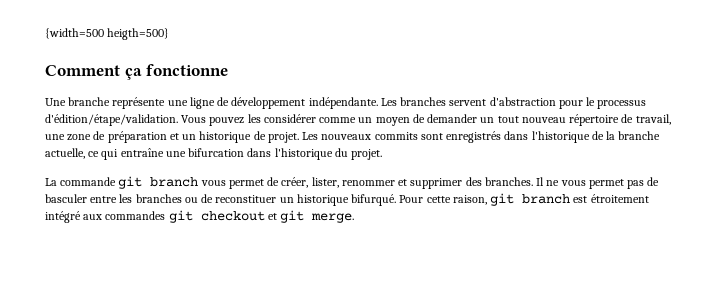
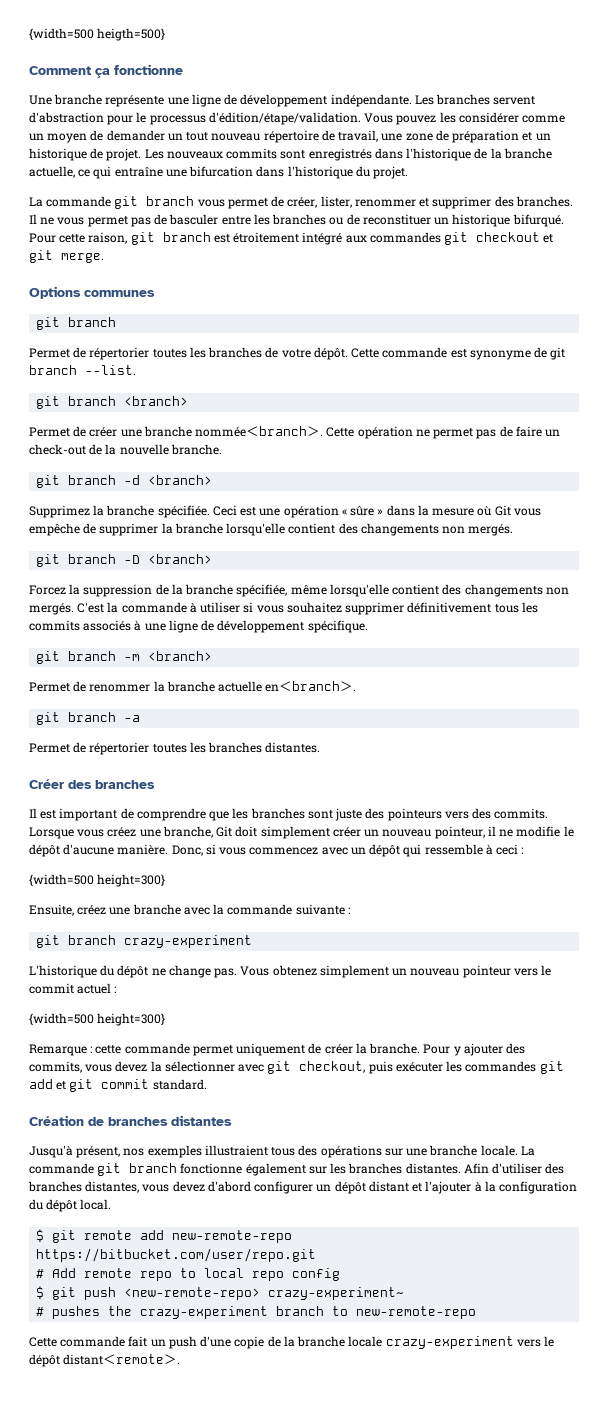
+ Options communes
+ git branch
+ Permet de répertorier toutes les branches de votre dépôt. Cette commande est synonyme de git branch --list.
+ git branch <branch>
+ Permet de créer une branche nommée＜branch＞. Cette opération ne permet pas de faire un check-out de la nouvelle branche.
+ git branch -d <branch>
+ Supprimez la branche spécifiée. Ceci est une opération « sûre » dans la mesure où Git vous empêche de supprimer la branche lorsqu'elle contient des changements non mergés.
+ git branch -D <branch>
+ Forcez la suppression de la branche spécifiée, même lorsqu'elle contient des changements non mergés. C'est la commande à utiliser si vous souhaitez supprimer définitivement tous les commits associés à une ligne de développement spécifique.
+ git branch -m <branch>
+ Permet de renommer la branche actuelle en＜branch＞.
+ git branch -a
+ Permet de répertorier toutes les branches distantes.
+ Créer des branches
+ Il est important de comprendre que les branches sont juste des pointeurs vers des commits. Lorsque vous créez une branche, Git doit simplement créer un nouveau pointeur, il ne modifie le dépôt d'aucune manière. Donc, si vous commencez avec un dépôt qui ressemble à ceci :
+ {width=500 height=300}
+ Ensuite, créez une branche avec la commande suivante :
+ git branch crazy-experiment
+ L'historique du dépôt ne change pas. Vous obtenez simplement un nouveau pointeur vers le commit actuel :
+ {width=500 height=300}
+ Remarque : cette commande permet uniquement de créer la branche. Pour y ajouter des commits, vous devez la sélectionner avec git checkout, puis exécuter les commandes git add et git commit standard.
+ Création de branches distantes
+ Jusqu'à présent, nos exemples illustraient tous des opérations sur une branche locale. La commande git branch fonctionne également sur les branches distantes. Afin d'utiliser des branches distantes, vous devez d'abord configurer un dépôt distant et l'ajouter à la configuration du dépôt local.
+ $ git remote add new-remote-repo https://bitbucket.com/user/repo.git
+ # Add remote repo to local repo config
+ $ git push <new-remote-repo> crazy-experiment~
+ # pushes the crazy-experiment branch to new-remote-repo
+ Cette commande fait un push d'une copie de la branche locale crazy-experiment vers le dépôt distant＜remote＞.

